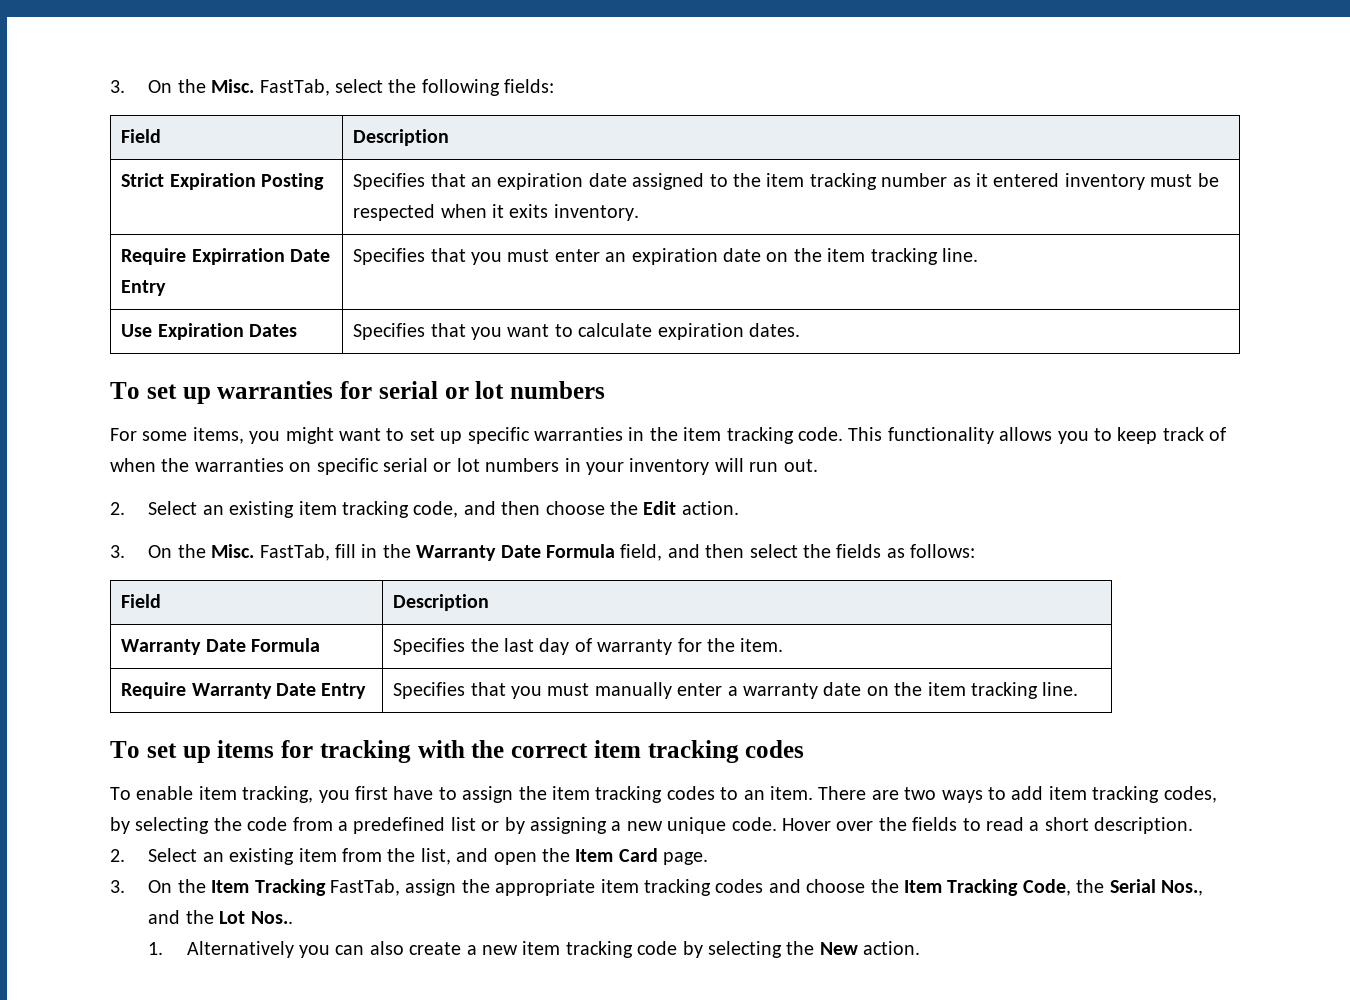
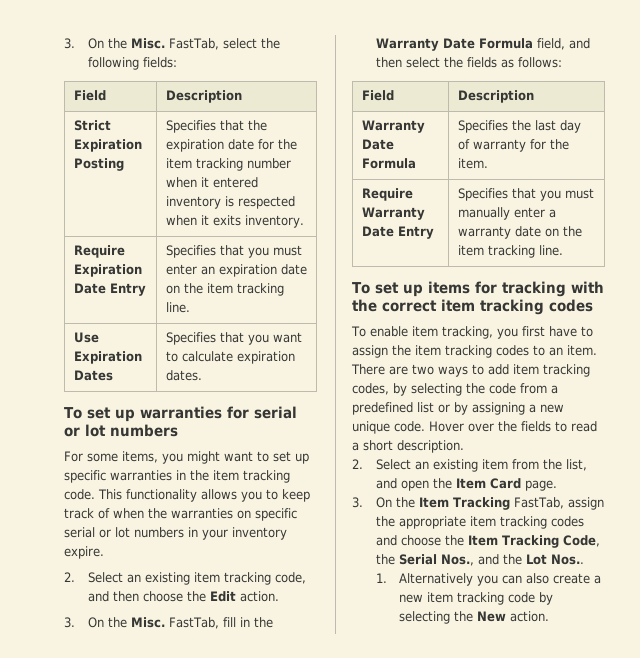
- Strict Expiration Posting | Specifies that an expiration date assigned to the item tracking number as it entered inventory must be respected when it exits inventory.
+ Strict Expiration Posting | Specifies that the expiration date for the item tracking number when it entered inventory is respected when it exits inventory.
- Require Expirration Date Entry | Specifies that you must enter an expiration date on the item tracking line.
+ Require Expiration Date Entry | Specifies that you must enter an expiration date on the item tracking line.
- This functionality allows you to keep track of when the warranties on specific serial or lot numbers in your inventory will run out.
+ This functionality allows you to keep track of when the warranties on specific serial or lot numbers in your inventory expire.

